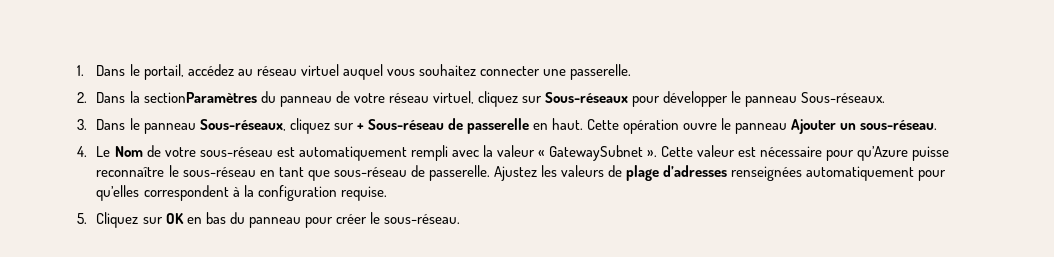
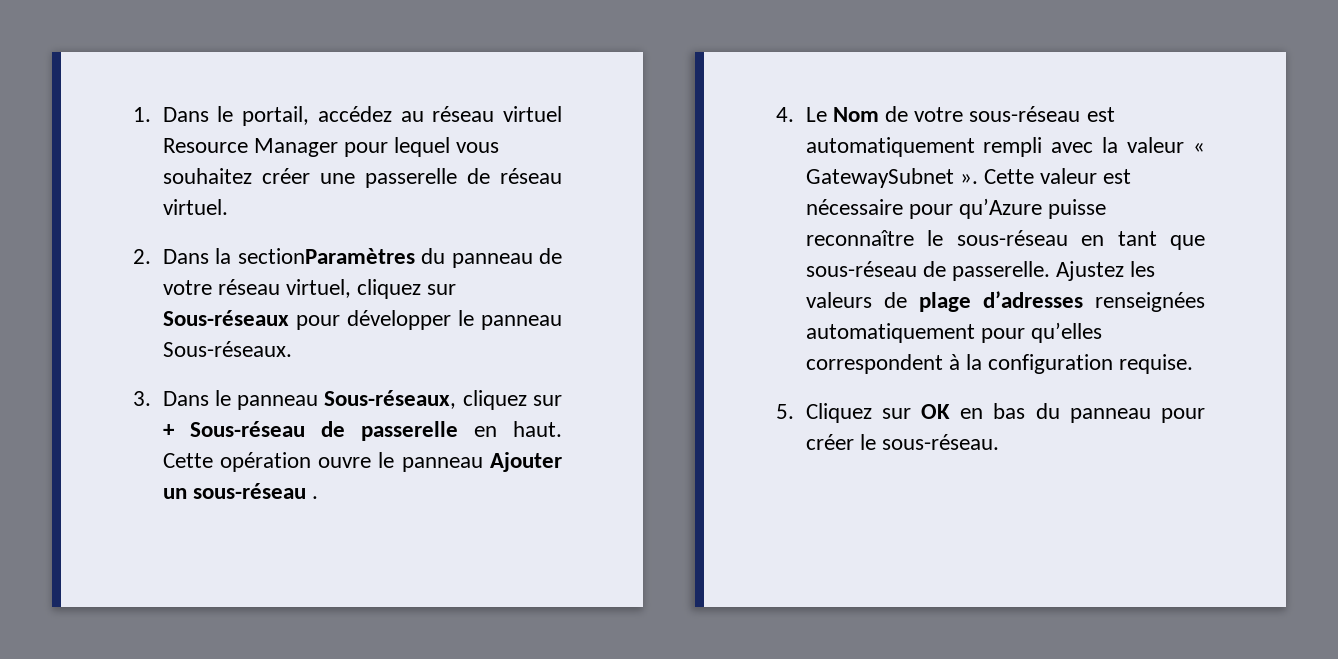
- 1. Dans le portail, accédez au réseau virtuel auquel vous souhaitez connecter une passerelle.
+ 1. Dans le portail, accédez au réseau virtuel Resource Manager pour lequel vous souhaitez créer une passerelle de réseau virtuel.
- Cette opération ouvre le panneau Ajouter un sous-réseau.
+ Cette opération ouvre le panneau Ajouter un sous-réseau .

